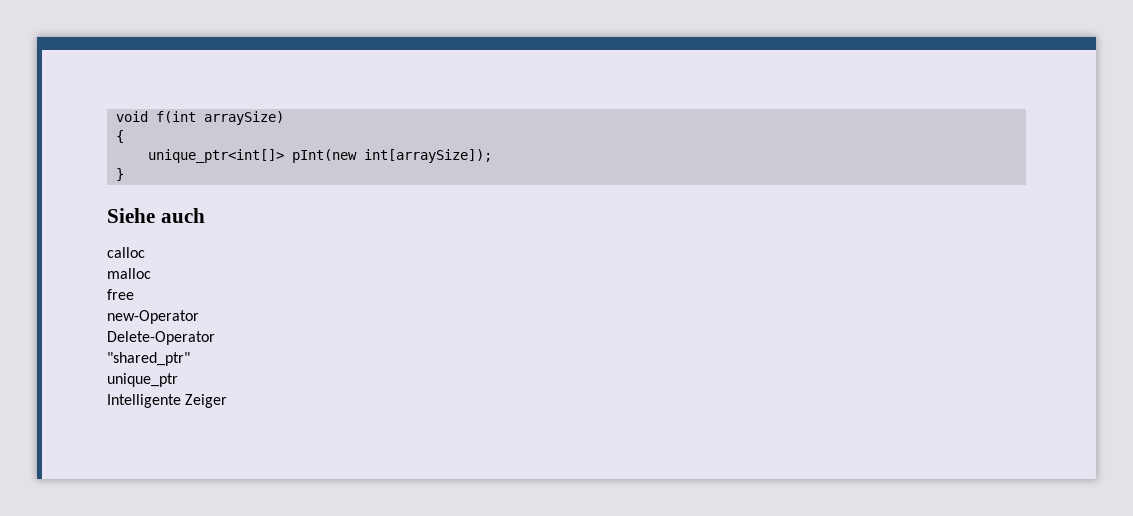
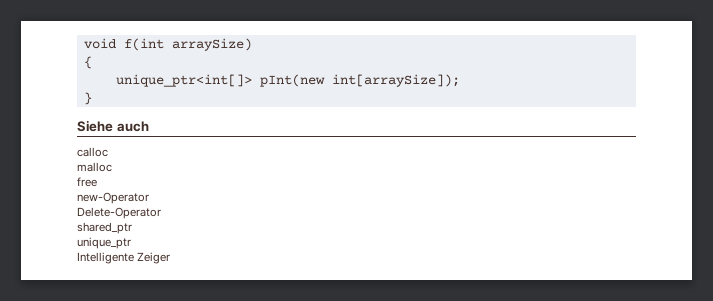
- "shared_ptr"
+ shared_ptr

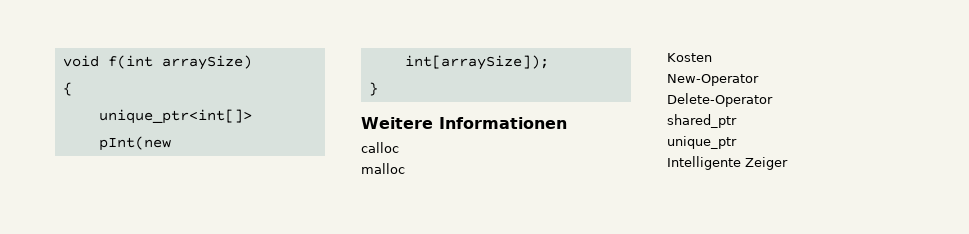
- Siehe auch
+ Weitere Informationen
- free
- new-Operator
+ Kosten
+ New-Operator

